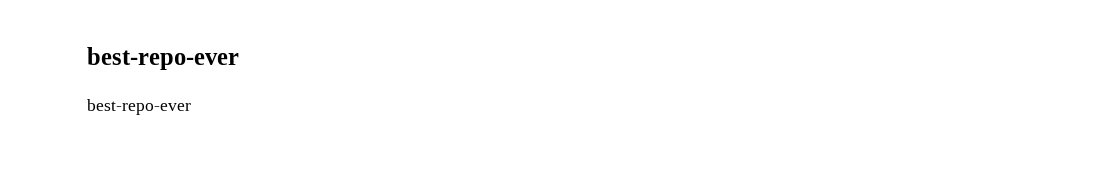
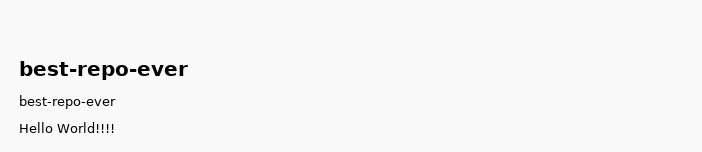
+ Hello World!!!!

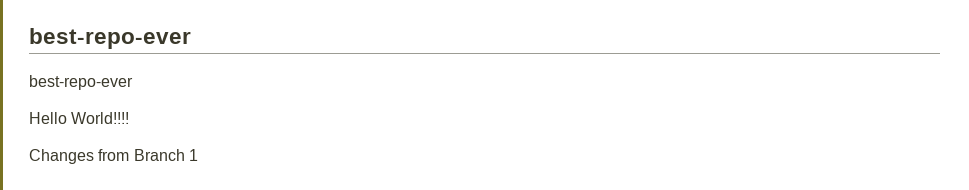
+ Changes from Branch 1

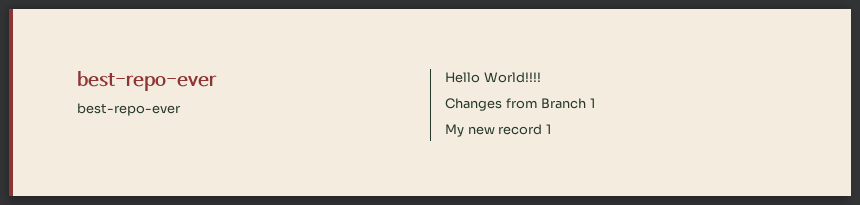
+ My new record 1

